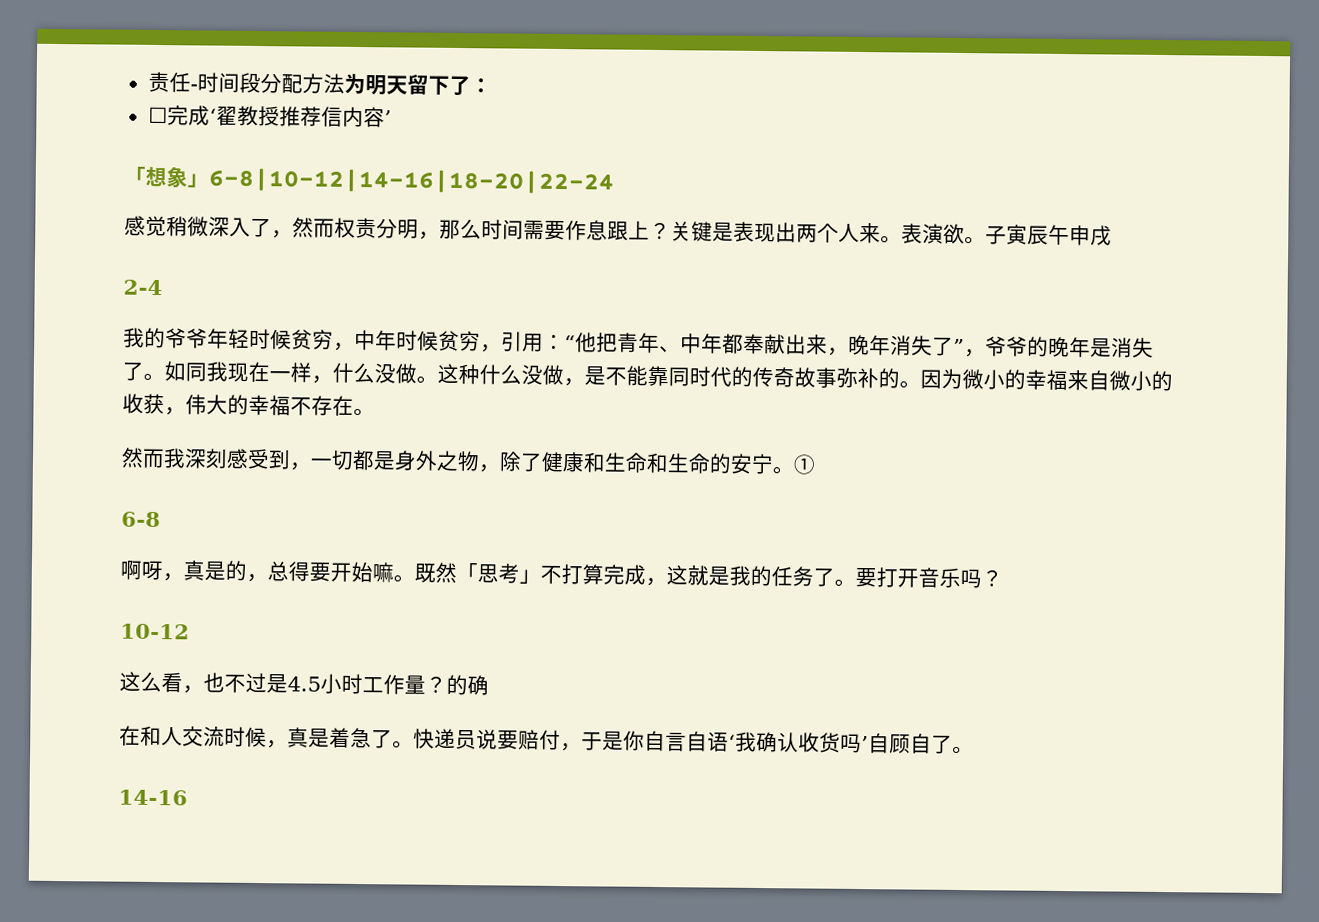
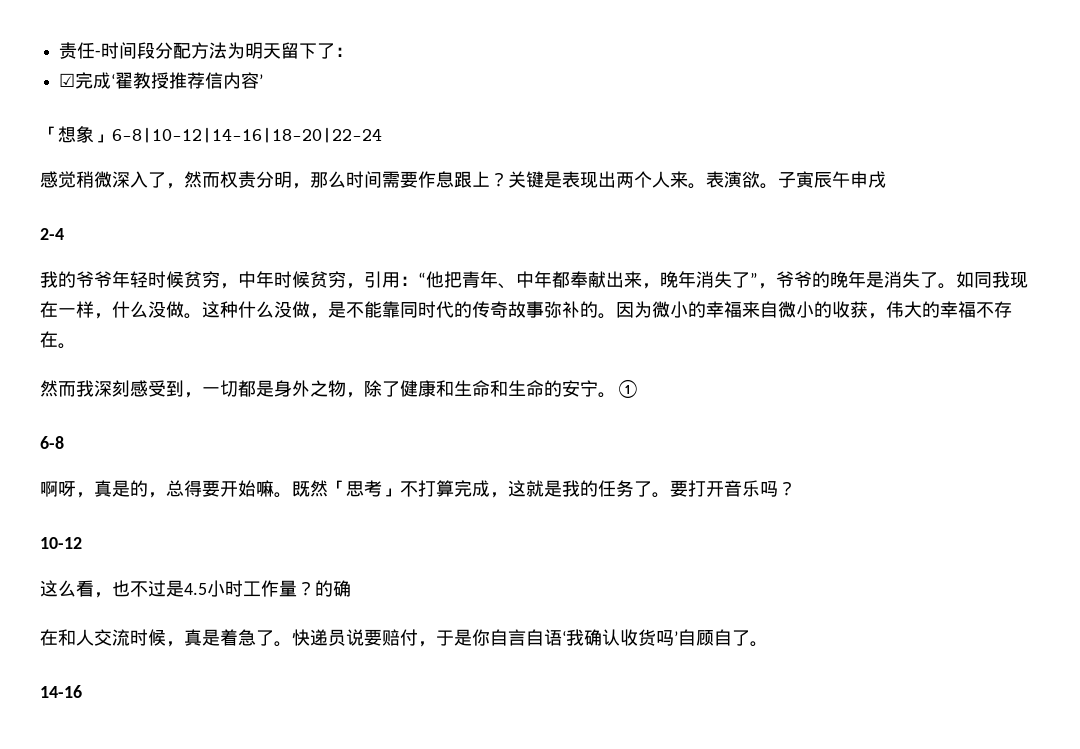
- ☐完成‘翟教授推荐信内容’
+ ☑完成‘翟教授推荐信内容’

